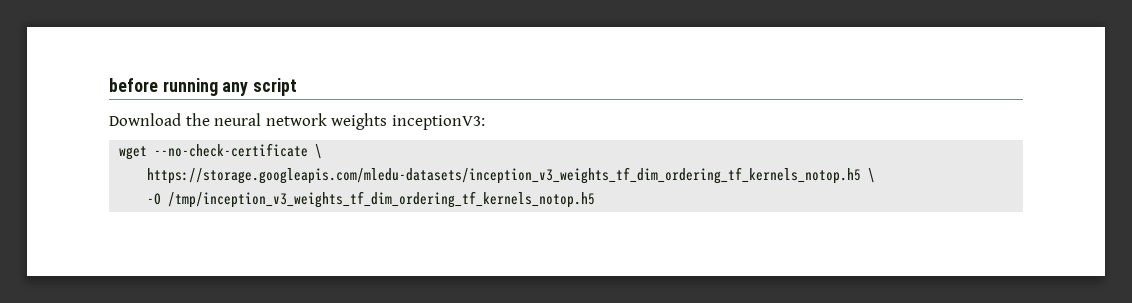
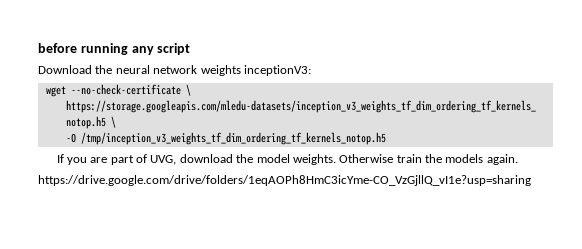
+ If you are part of UVG, download the model weights. Otherwise train the models again.
+ https://drive.google.com/drive/folders/1eqAOPh8HmC3icYme-CO_VzGjllQ_vI1e?usp=sharing

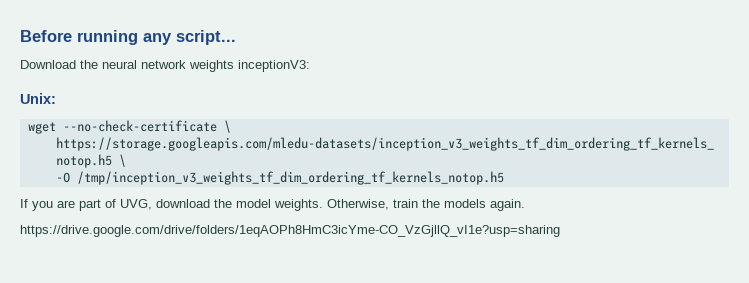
- before running any script
+ Before running any script...
+ Unix:
- Otherwise train the models again.
+ Otherwise, train the models again.

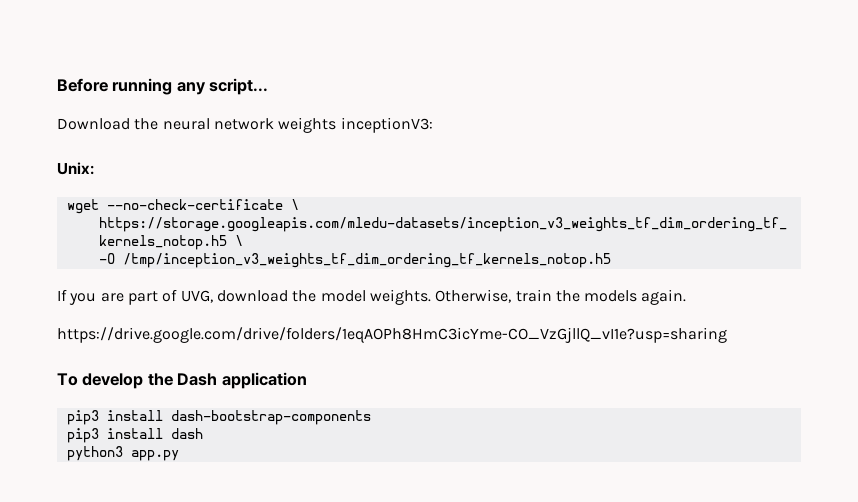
+ To develop the Dash application
+ pip3 install dash-bootstrap-components
+ pip3 install dash
+ python3 app.py

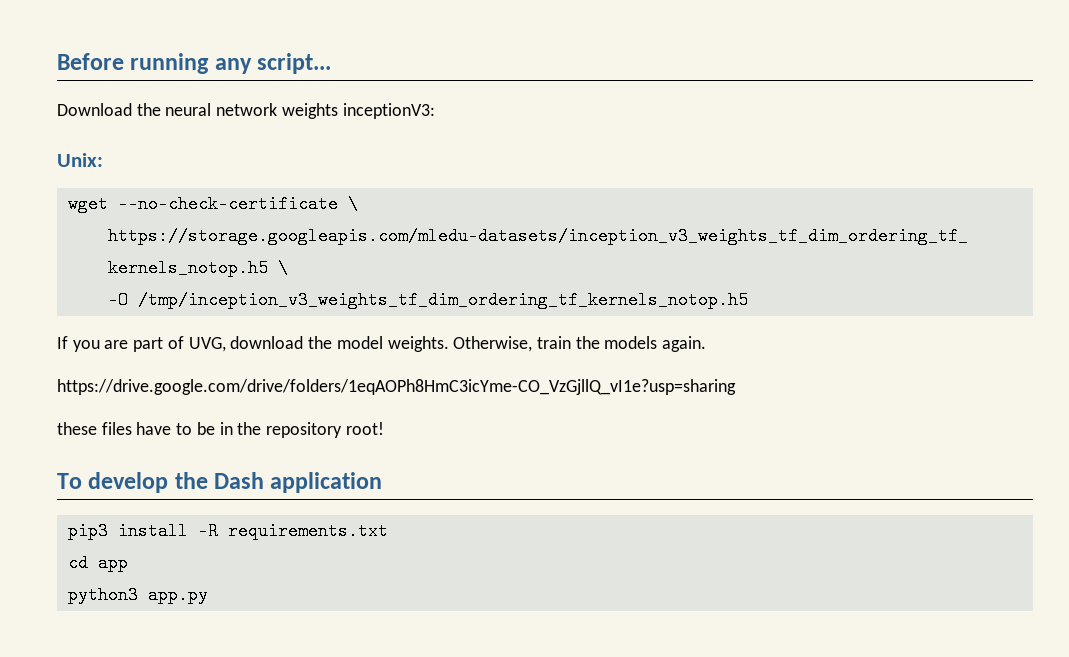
+ these files have to be in the repository root!
- pip3 install dash-bootstrap-components
- pip3 install dash
+ pip3 install -R requirements.txt
+ cd app

